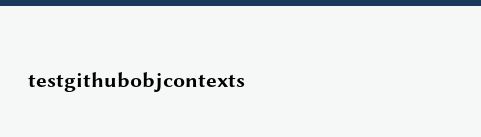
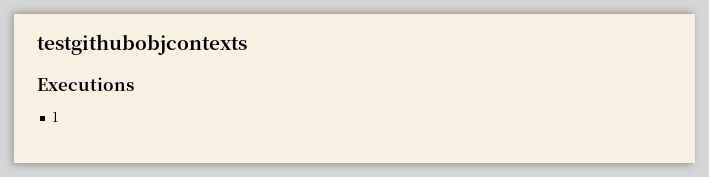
+ Executions
+ 1

